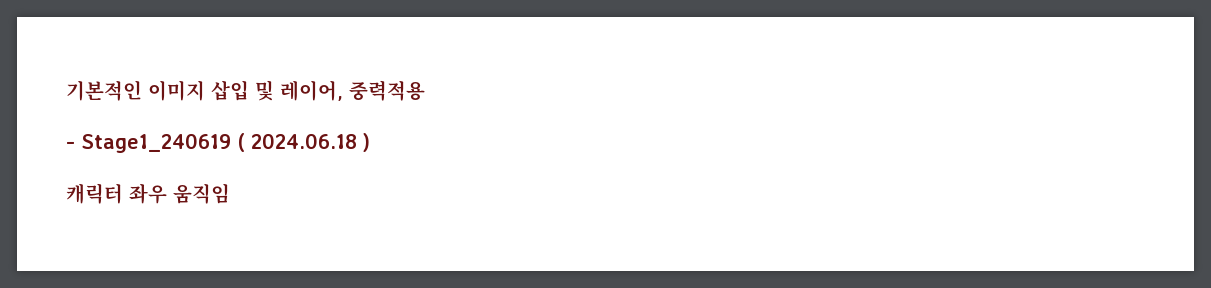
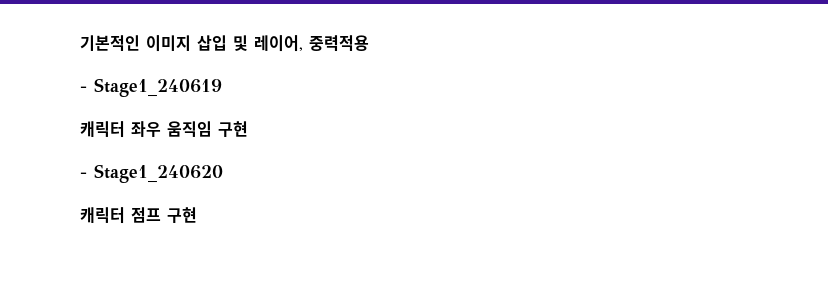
- - Stage1_240619 ( 2024.06.18 )
+ - Stage1_240619
- 캐릭터 좌우 움직임
+ 캐릭터 좌우 움직임 구현
+ - Stage1_240620
+ 캐릭터 점프 구현

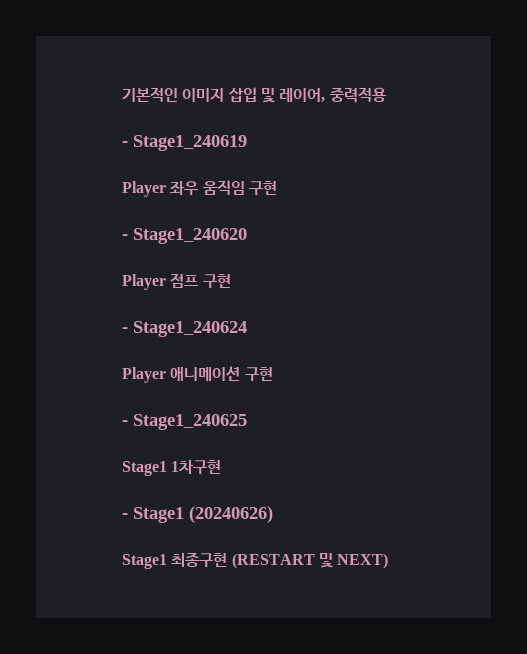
- 캐릭터 좌우 움직임 구현
+ Player 좌우 움직임 구현
- 캐릭터 점프 구현
+ Player 점프 구현
+ - Stage1_240624
+ Player 애니메이션 구현
+ - Stage1_240625
+ Stage1 1차구현
+ - Stage1 (20240626)
+ Stage1 최종구현 (RESTART 및 NEXT)

